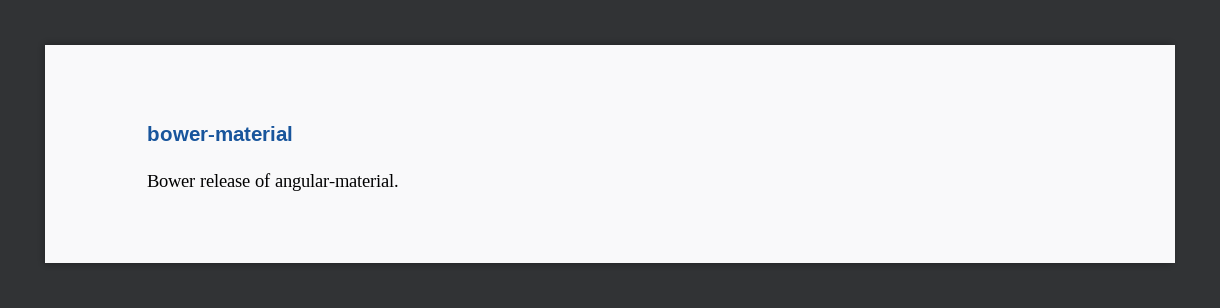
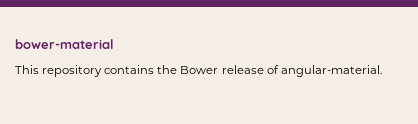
- Bower release of angular-material.
+ This repository contains the Bower release of angular-material.

